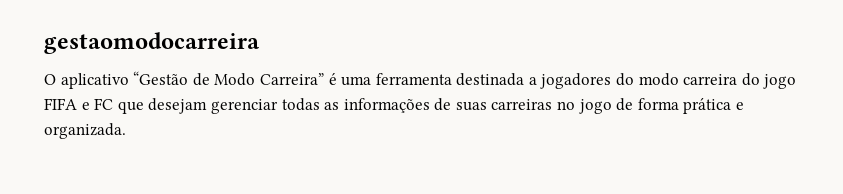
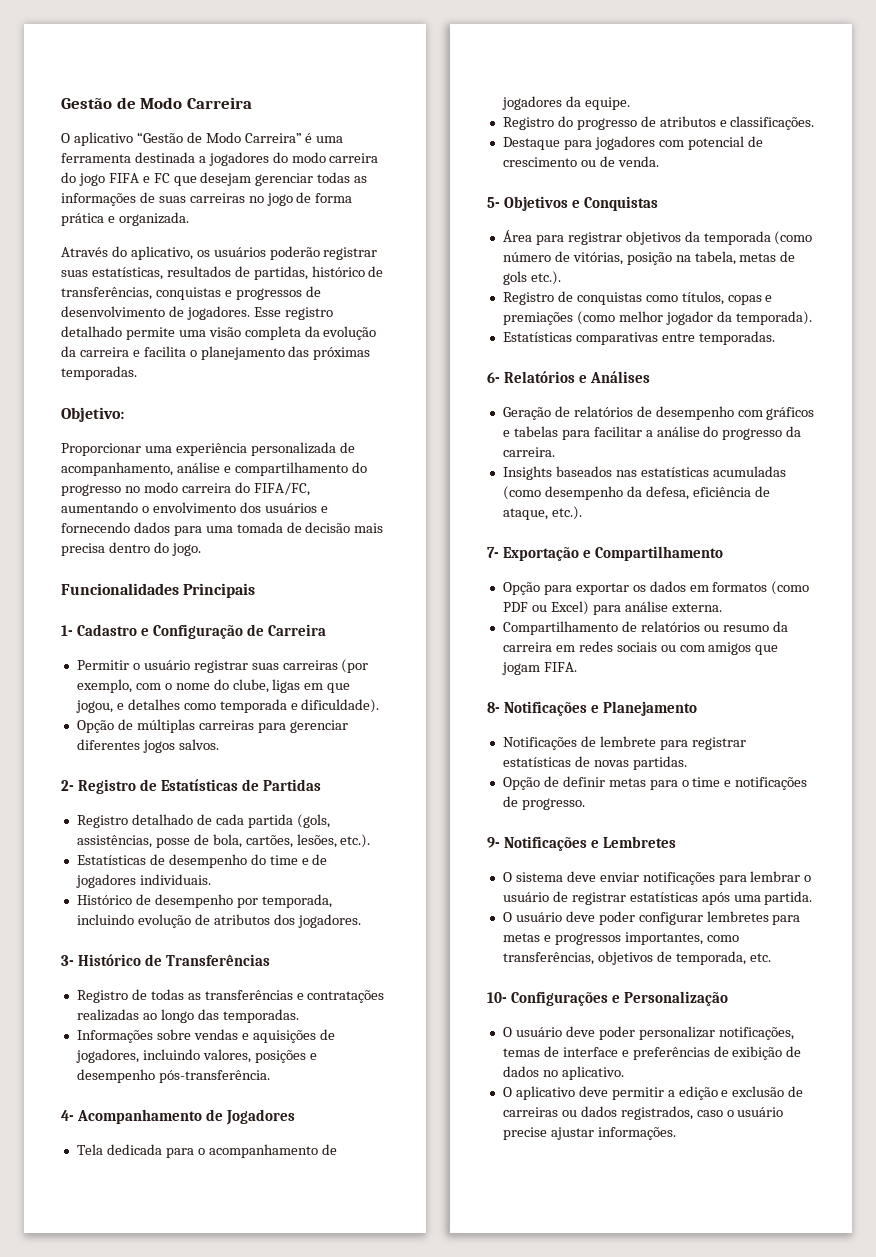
- gestaomodocarreira
+ Gestão de Modo Carreira
+ Através do aplicativo, os usuários poderão registrar suas estatísticas, resultados de partidas, histórico de transferências, conquistas e progressos de desenvolvimento de jogadores. Esse registro detalhado permite uma visão completa da evolução da carreira e facilita o planejamento das próximas temporadas.
+ Objetivo:
+ Proporcionar uma experiência personalizada de acompanhamento, análise e compartilhamento do progresso no modo carreira do FIFA/FC, aumentando o envolvimento dos usuários e fornecendo dados para uma tomada de decisão mais precisa dentro do jogo.
+ Funcionalidades Principais
+ 1- Cadastro e Configuração de Carreira
+ Permitir o usuário registrar suas carreiras (por exemplo, com o nome do clube, ligas em que jogou, e detalhes como temporada e dificuldade).
+ Opção de múltiplas carreiras para gerenciar diferentes jogos salvos.
+ 2- Registro de Estatísticas de Partidas
+ Registro detalhado de cada partida (gols, assistências, posse de bola, cartões, lesões, etc.).
+ Estatísticas de desempenho do time e de jogadores individuais.
+ Histórico de desempenho por temporada, incluindo evolução de atributos dos jogadores.
+ 3- Histórico de Transferências
+ Registro de todas as transferências e contratações realizadas ao longo das temporadas.
+ Informações sobre vendas e aquisições de jogadores, incluindo valores, posições e desempenho pós-transferência.
+ 4- Acompanhamento de Jogadores
+ Tela dedicada para o acompanhamento de jogadores da equipe.
+ Registro do progresso de atributos e classificações.
+ Destaque para jogadores com potencial de crescimento ou de venda.
+ 5- Objetivos e Conquistas
+ Área para registrar objetivos da temporada (como número de vitórias, posição na tabela, metas de gols etc.).
+ Registro de conquistas como títulos, copas e premiações (como melhor jogador da temporada).
+ Estatísticas comparativas entre temporadas.
+ 6- Relatórios e Análises
+ Geração de relatórios de desempenho com gráficos e tabelas para facilitar a análise do progresso da carreira.
+ Insights baseados nas estatísticas acumuladas (como desempenho da defesa, eficiência de ataque, etc.).
+ 7- Exportação e Compartilhamento
+ Opção para exportar os dados em formatos (como PDF ou Excel) para análise externa.
+ Compartilhamento de relatórios ou resumo da carreira em redes sociais ou com amigos que jogam FIFA.
+ 8- Notificações e Planejamento
+ Notificações de lembrete para registrar estatísticas de novas partidas.
+ Opção de definir metas para o time e notificações de progresso.
+ 9- Notificações e Lembretes
+ O sistema deve enviar notificações para lembrar o usuário de registrar estatísticas após uma partida.
+ O usuário deve poder configurar lembretes para metas e progressos importantes, como transferências, objetivos de temporada, etc.
+ 10- Configurações e Personalização
+ O usuário deve poder personalizar notificações, temas de interface e preferências de exibição de dados no aplicativo.
+ O aplicativo deve permitir a edição e exclusão de carreiras ou dados registrados, caso o usuário precise ajustar informações.

